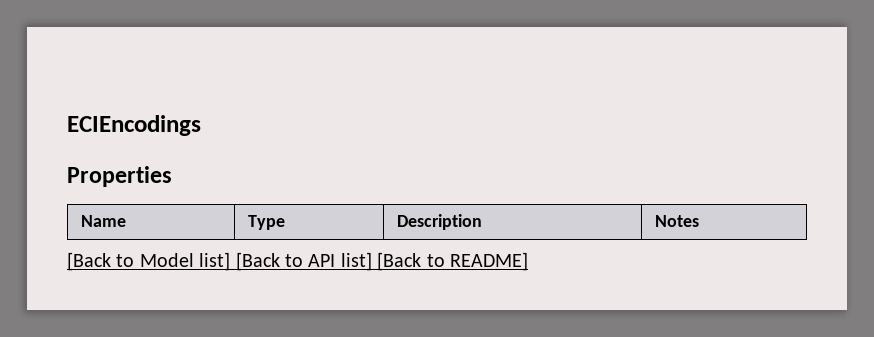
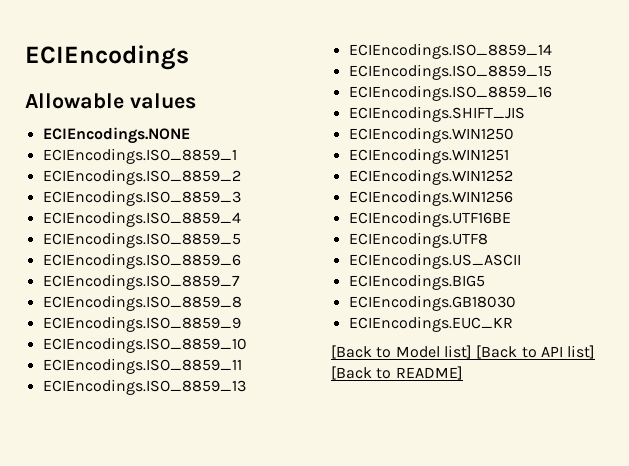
- Properties
- Name | Type | Description | Notes
+ Allowable values
+ ECIEncodings.NONE
+ ECIEncodings.ISO_8859_1
+ ECIEncodings.ISO_8859_2
+ ECIEncodings.ISO_8859_3
+ ECIEncodings.ISO_8859_4
+ ECIEncodings.ISO_8859_5
+ ECIEncodings.ISO_8859_6
+ ECIEncodings.ISO_8859_7
+ ECIEncodings.ISO_8859_8
+ ECIEncodings.ISO_8859_9
+ ECIEncodings.ISO_8859_10
+ ECIEncodings.ISO_8859_11
+ ECIEncodings.ISO_8859_13
+ ECIEncodings.ISO_8859_14
+ ECIEncodings.ISO_8859_15
+ ECIEncodings.ISO_8859_16
+ ECIEncodings.SHIFT_JIS
+ ECIEncodings.WIN1250
+ ECIEncodings.WIN1251
+ ECIEncodings.WIN1252
+ ECIEncodings.WIN1256
+ ECIEncodings.UTF16BE
+ ECIEncodings.UTF8
+ ECIEncodings.US_ASCII
+ ECIEncodings.BIG5
+ ECIEncodings.GB18030
+ ECIEncodings.EUC_KR

